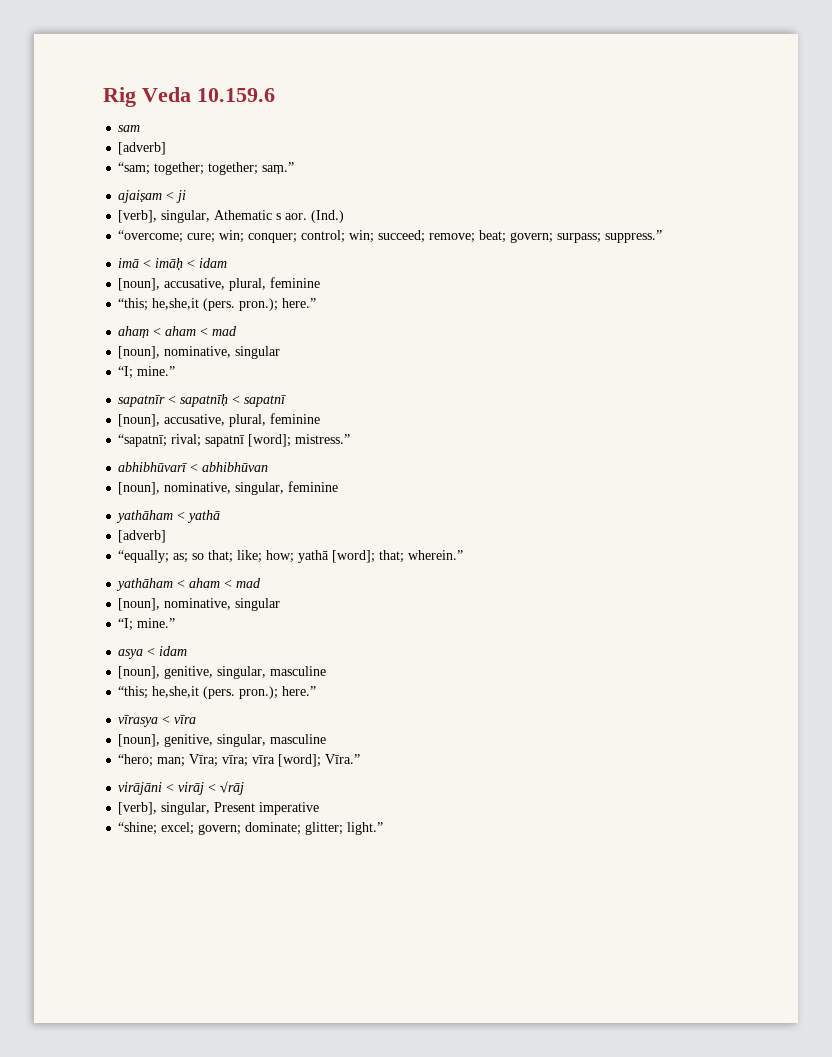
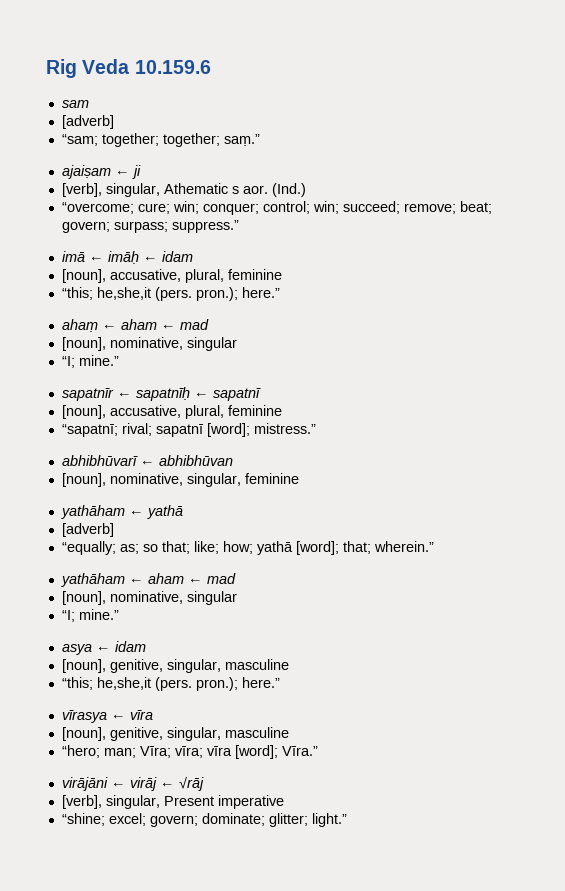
- ajaiṣam < ji
+ ajaiṣam ← ji
- imā < imāḥ < idam
+ imā ← imāḥ ← idam
- ahaṃ < aham < mad
+ ahaṃ ← aham ← mad
- sapatnīr < sapatnīḥ < sapatnī
+ sapatnīr ← sapatnīḥ ← sapatnī
- abhibhūvarī < abhibhūvan
+ abhibhūvarī ← abhibhūvan
- yathāham < yathā
+ yathāham ← yathā
- yathāham < aham < mad
+ yathāham ← aham ← mad
- asya < idam
+ asya ← idam
- vīrasya < vīra
+ vīrasya ← vīra
- virājāni < virāj < √rāj
+ virājāni ← virāj ← √rāj

